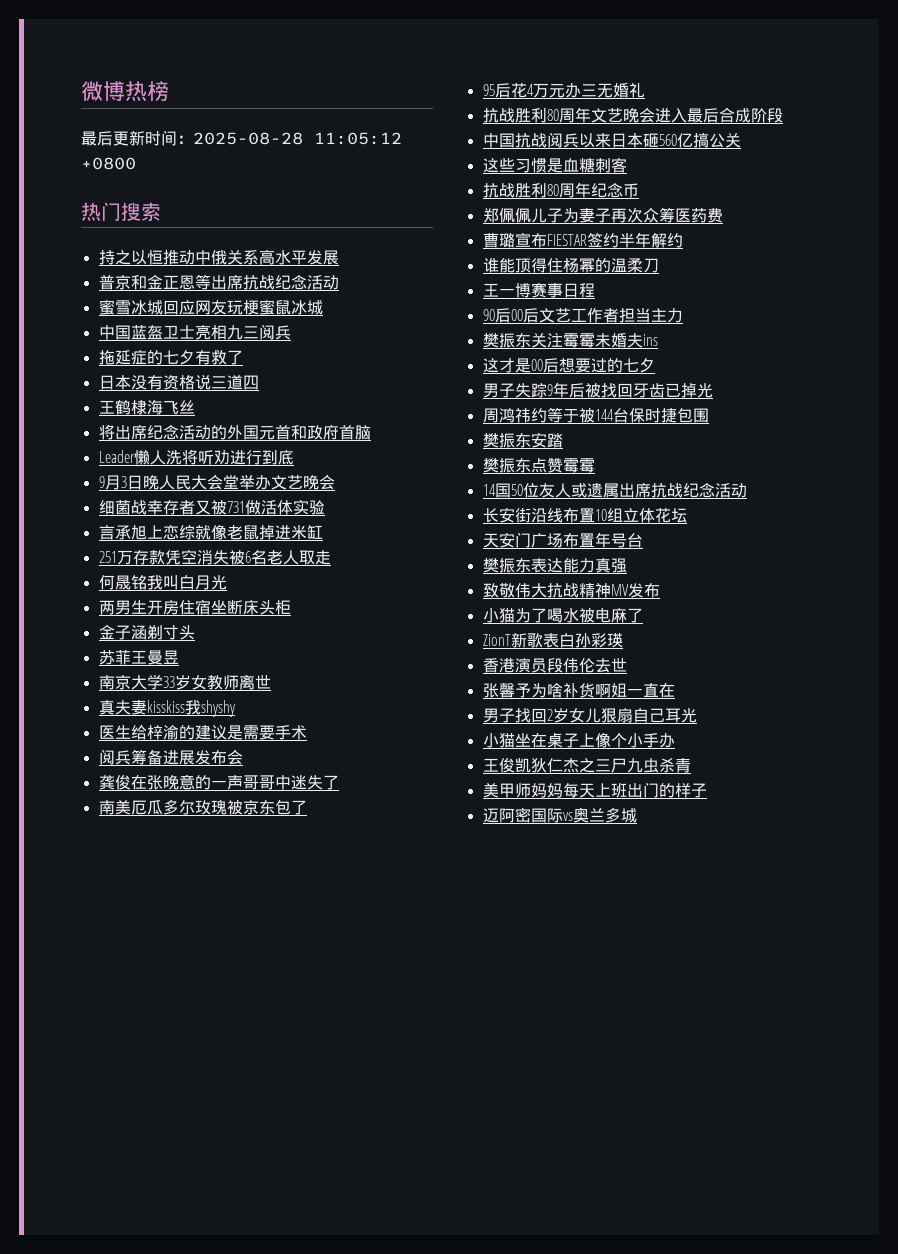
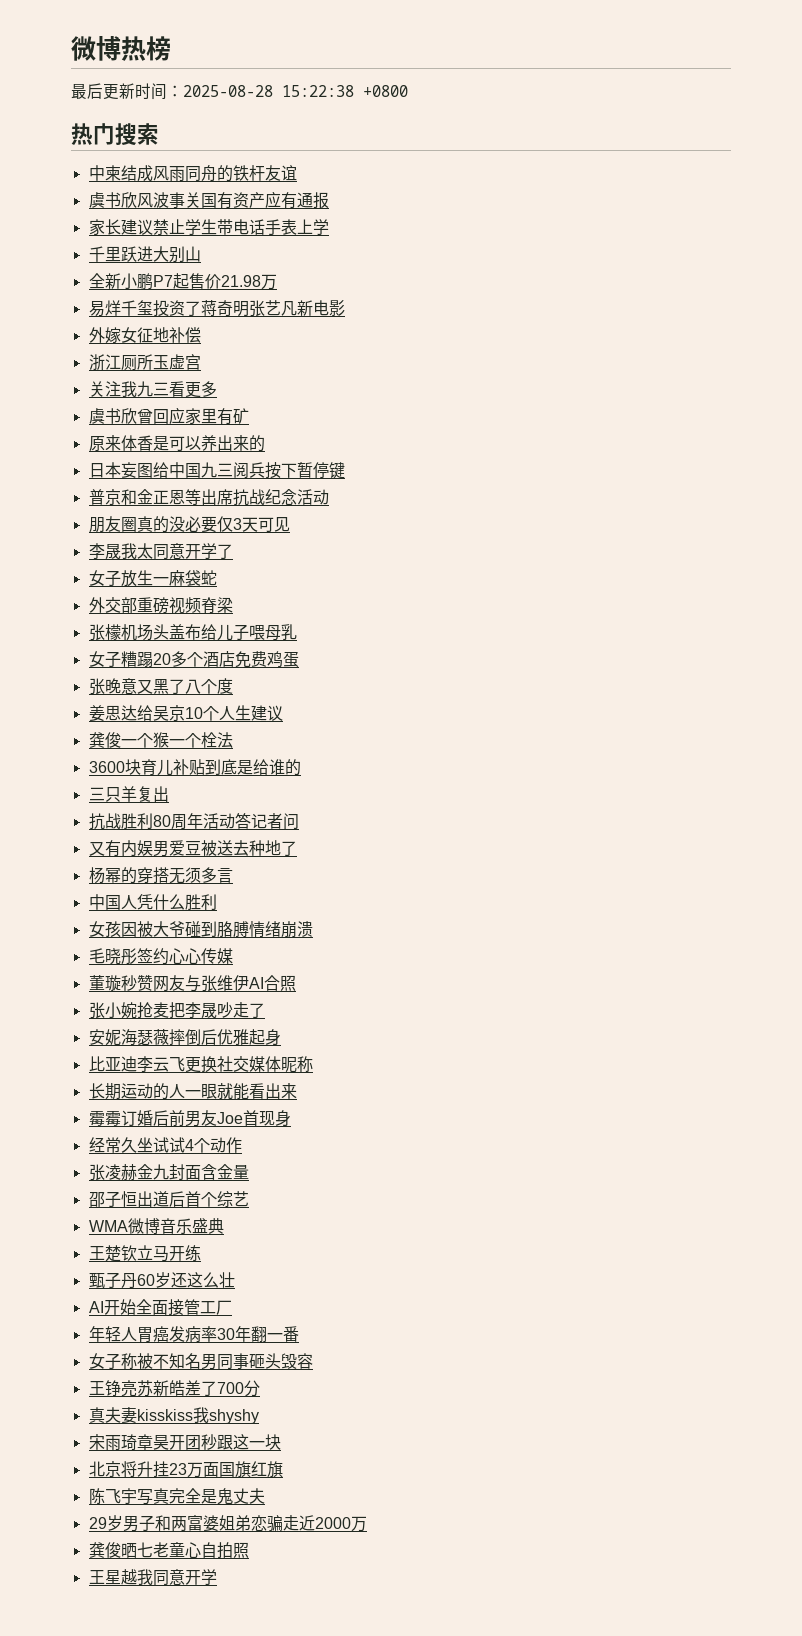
- 最后更新时间：2025-08-28 11:05:12 +0800
+ 最后更新时间：2025-08-28 15:22:38 +0800
- 持之以恒推动中俄关系高水平发展
+ 中柬结成风雨同舟的铁杆友谊
+ 虞书欣风波事关国有资产应有通报
+ 家长建议禁止学生带电话手表上学
+ 千里跃进大别山
+ 全新小鹏P7起售价21.98万
+ 易烊千玺投资了蒋奇明张艺凡新电影
+ 外嫁女征地补偿
+ 浙江厕所玉虚宫
+ 关注我九三看更多
+ 虞书欣曾回应家里有矿
+ 原来体香是可以养出来的
+ 日本妄图给中国九三阅兵按下暂停键
- 蜜雪冰城回应网友玩梗蜜鼠冰城
- 中国蓝盔卫士亮相九三阅兵
- 拖延症的七夕有救了
- 日本没有资格说三道四
- 王鹤棣海飞丝
- 将出席纪念活动的外国元首和政府首脑
- Leader懒人洗将听劝进行到底
- 9月3日晚人民大会堂举办文艺晚会
- 细菌战幸存者又被731做活体实验
- 言承旭上恋综就像老鼠掉进米缸
- 251万存款凭空消失被6名老人取走
- 何晟铭我叫白月光
- 两男生开房住宿坐断床头柜
- 金子涵剃寸头
- 苏菲王曼昱
- 南京大学33岁女教师离世
+ 朋友圈真的没必要仅3天可见
+ 李晟我太同意开学了
+ 女子放生一麻袋蛇
+ 外交部重磅视频脊梁
+ 张檬机场头盖布给儿子喂母乳
+ 女子糟蹋20多个酒店免费鸡蛋
+ 张晚意又黑了八个度
+ 姜思达给吴京10个人生建议
+ 龚俊一个猴一个栓法
+ 3600块育儿补贴到底是给谁的
+ 三只羊复出
+ 抗战胜利80周年活动答记者问
+ 又有内娱男爱豆被送去种地了
+ 杨幂的穿搭无须多言
+ 中国人凭什么胜利
+ 女孩因被大爷碰到胳膊情绪崩溃
+ 毛晓彤签约心心传媒
+ 董璇秒赞网友与张维伊AI合照
+ 张小婉抢麦把李晟吵走了
+ 安妮海瑟薇摔倒后优雅起身
+ 比亚迪李云飞更换社交媒体昵称
+ 长期运动的人一眼就能看出来
+ 霉霉订婚后前男友Joe首现身
+ 经常久坐试试4个动作
+ 张凌赫金九封面含金量
+ 邵子恒出道后首个综艺
+ WMA微博音乐盛典
+ 王楚钦立马开练
+ 甄子丹60岁还这么壮
+ AI开始全面接管工厂
+ 年轻人胃癌发病率30年翻一番
+ 女子称被不知名男同事砸头毁容
+ 王铮亮苏新皓差了700分
  真夫妻kisskiss我shyshy
- 医生给梓渝的建议是需要手术
- 阅兵筹备进展发布会
- 龚俊在张晚意的一声哥哥中迷失了
- 南美厄瓜多尔玫瑰被京东包了
- 95后花4万元办三无婚礼
- 抗战胜利80周年文艺晚会进入最后合成阶段
- 中国抗战阅兵以来日本砸560亿搞公关
- 这些习惯是血糖刺客
- 抗战胜利80周年纪念币
- 郑佩佩儿子为妻子再次众筹医药费
- 曹璐宣布FIESTAR签约半年解约
- 谁能顶得住杨幂的温柔刀
- 王一博赛事日程
- 90后00后文艺工作者担当主力
- 樊振东关注霉霉未婚夫ins
- 这才是00后想要过的七夕
- 男子失踪9年后被找回牙齿已掉光
- 周鸿祎约等于被144台保时捷包围
- 樊振东安踏
- 樊振东点赞霉霉
- 14国50位友人或遗属出席抗战纪念活动
- 长安街沿线布置10组立体花坛
- 天安门广场布置年号台
- 樊振东表达能力真强
- 致敬伟大抗战精神MV发布
- 小猫为了喝水被电麻了
- ZionT新歌表白孙彩瑛
- 香港演员段伟伦去世
- 张馨予为啥补货啊姐一直在
- 男子找回2岁女儿狠扇自己耳光
- 小猫坐在桌子上像个小手办
- 王俊凯狄仁杰之三尸九虫杀青
- 美甲师妈妈每天上班出门的样子
- 迈阿密国际vs奥兰多城
+ 宋雨琦章昊开团秒跟这一块
+ 北京将升挂23万面国旗红旗
+ 陈飞宇写真完全是鬼丈夫
+ 29岁男子和两富婆姐弟恋骗走近2000万
+ 龚俊晒七老童心自拍照
+ 王星越我同意开学

